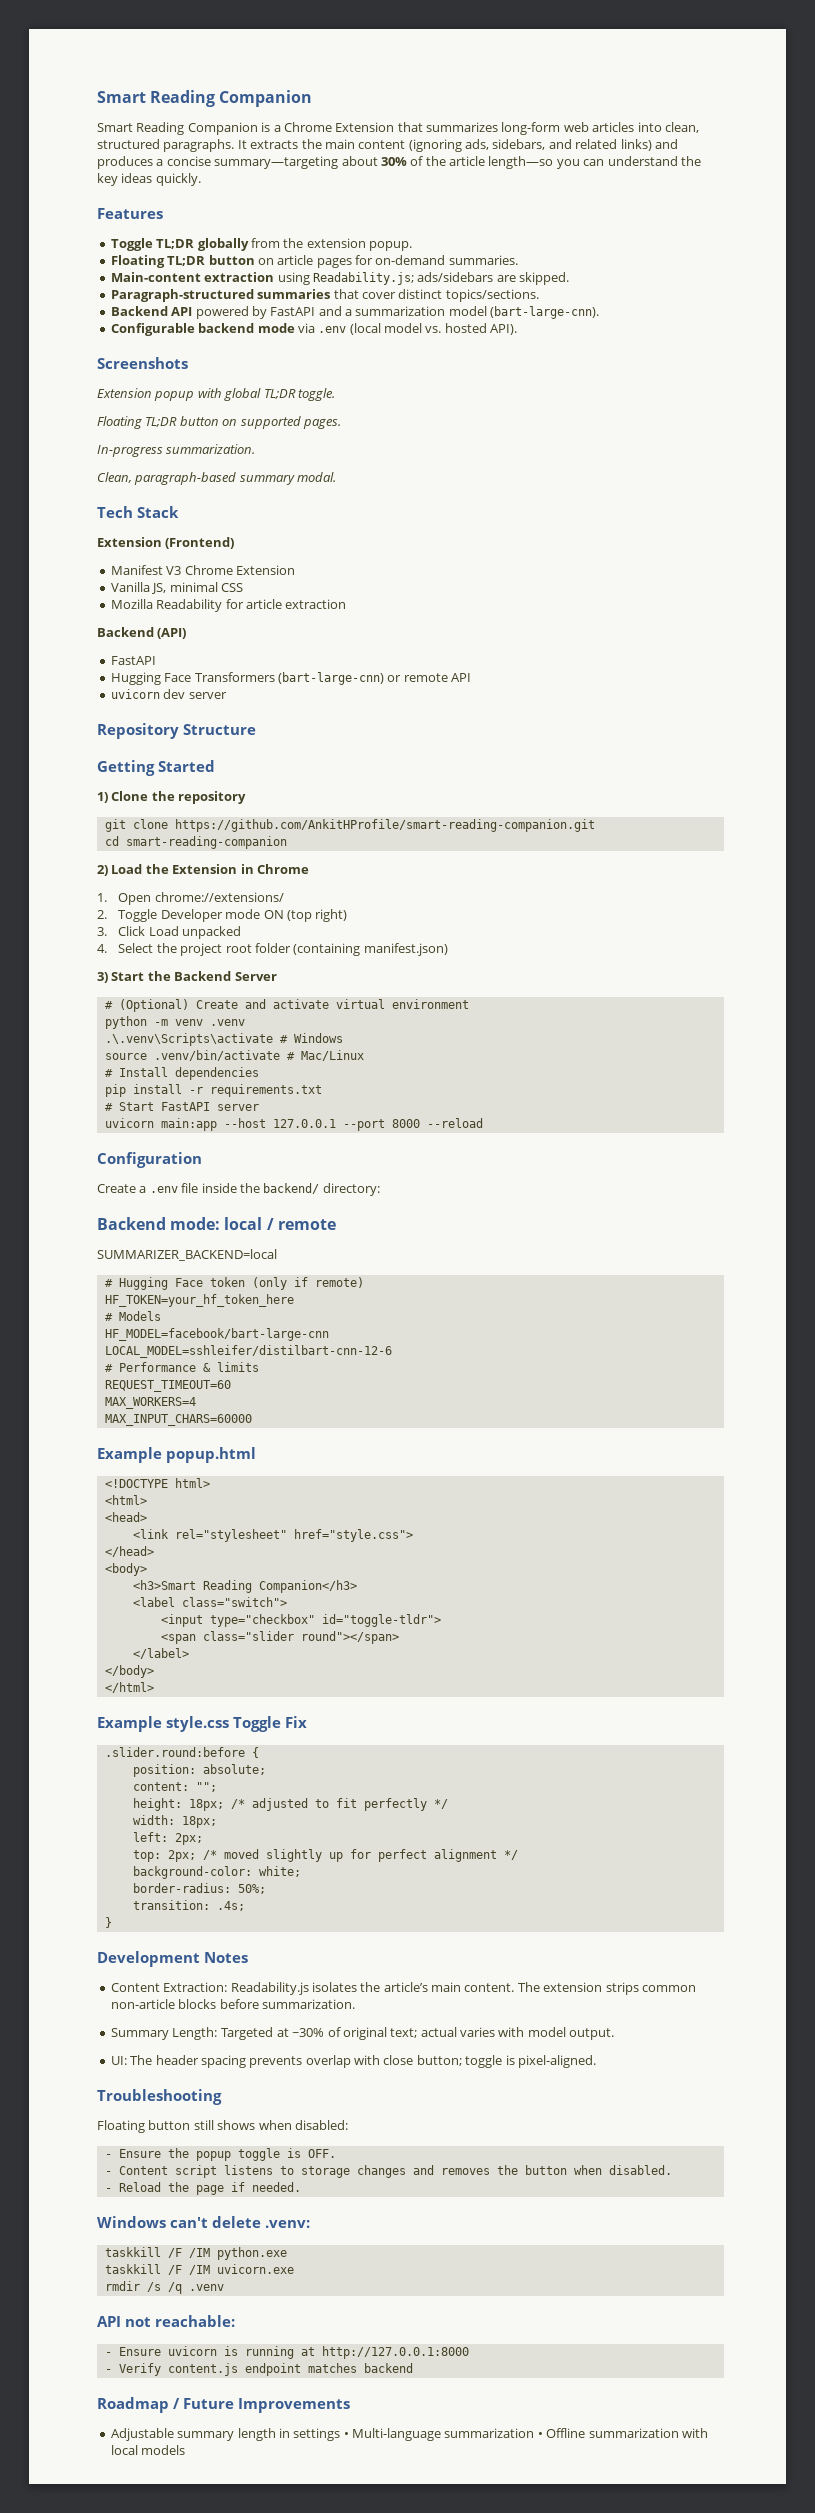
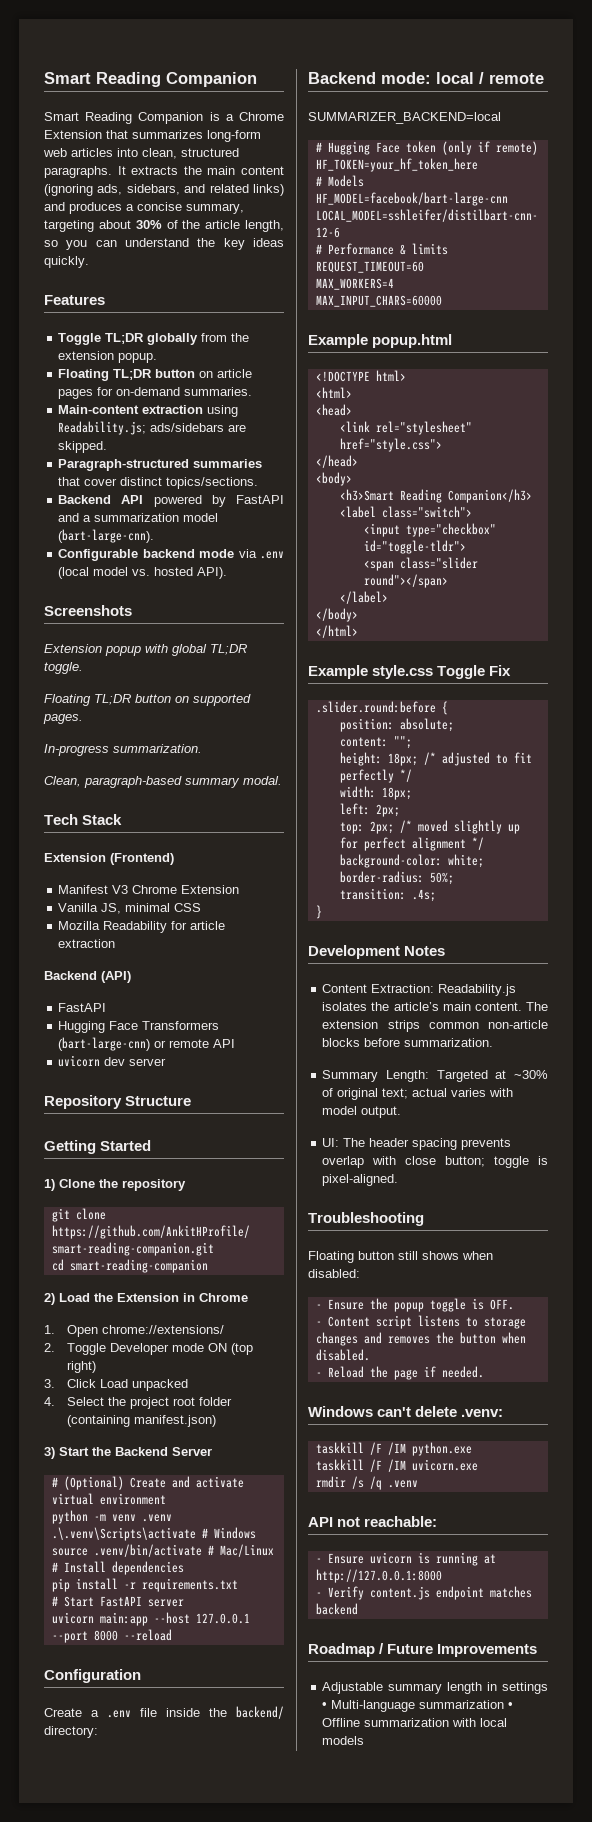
- It extracts the main content (ignoring ads, sidebars, and related links) and produces a concise summary—targeting about 30% of the article length—so you can understand the key ideas quickly.
+ It extracts the main content (ignoring ads, sidebars, and related links) and produces a concise summary, targeting about 30% of the article length, so you can understand the key ideas quickly.

